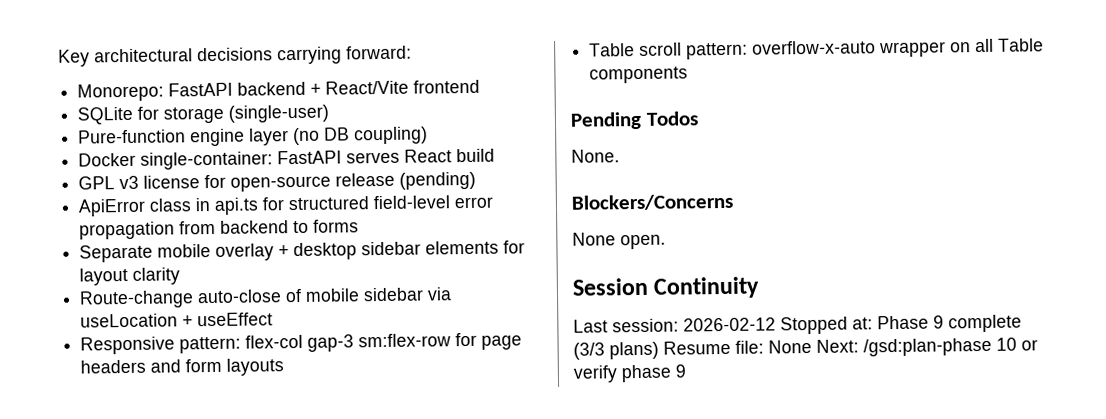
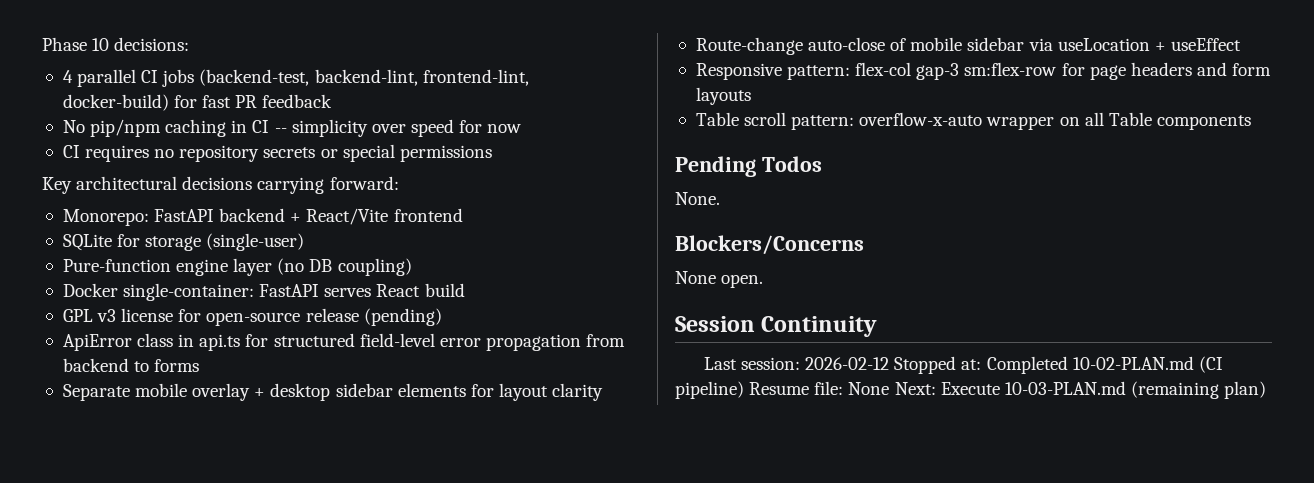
+ Phase 10 decisions:
+ 4 parallel CI jobs (backend-test, backend-lint, frontend-lint, docker-build) for fast PR feedback
+ No pip/npm caching in CI -- simplicity over speed for now
+ CI requires no repository secrets or special permissions
- Last session: 2026-02-12 Stopped at: Phase 9 complete (3/3 plans) Resume file: None Next: /gsd:plan-phase 10 or verify phase 9
+ Last session: 2026-02-12 Stopped at: Completed 10-02-PLAN.md (CI pipeline) Resume file: None Next: Execute 10-03-PLAN.md (remaining plan)

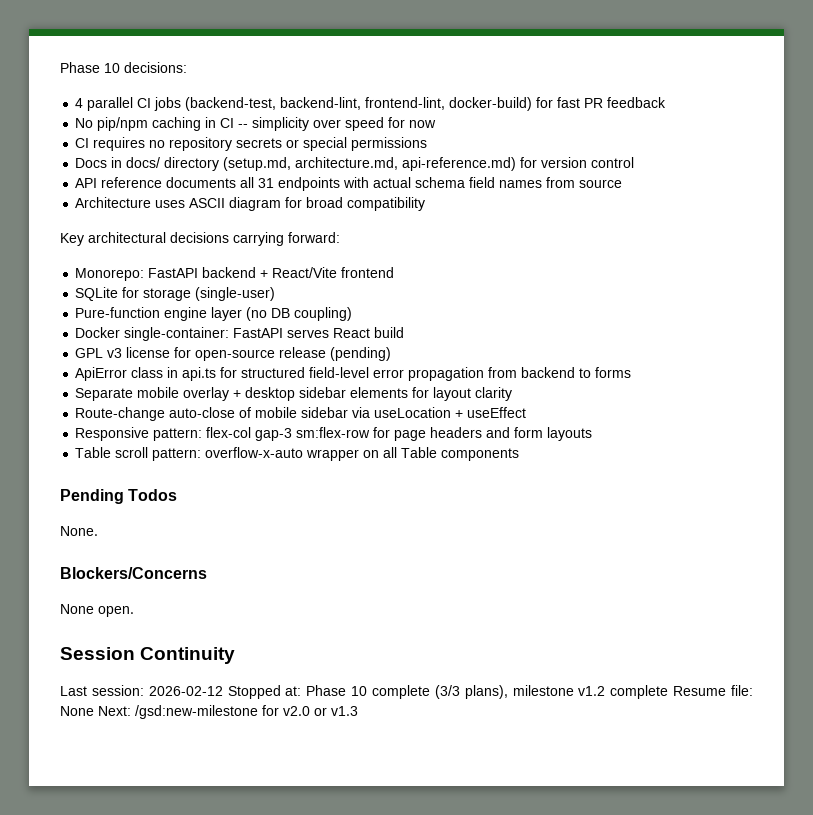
+ Docs in docs/ directory (setup.md, architecture.md, api-reference.md) for version control
+ API reference documents all 31 endpoints with actual schema field names from source
+ Architecture uses ASCII diagram for broad compatibility
- Last session: 2026-02-12 Stopped at: Completed 10-02-PLAN.md (CI pipeline) Resume file: None Next: Execute 10-03-PLAN.md (remaining plan)
+ Last session: 2026-02-12 Stopped at: Phase 10 complete (3/3 plans), milestone v1.2 complete Resume file: None Next: /gsd:new-milestone for v2.0 or v1.3

